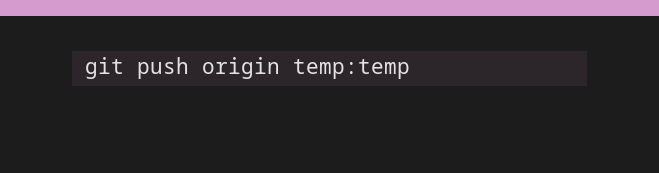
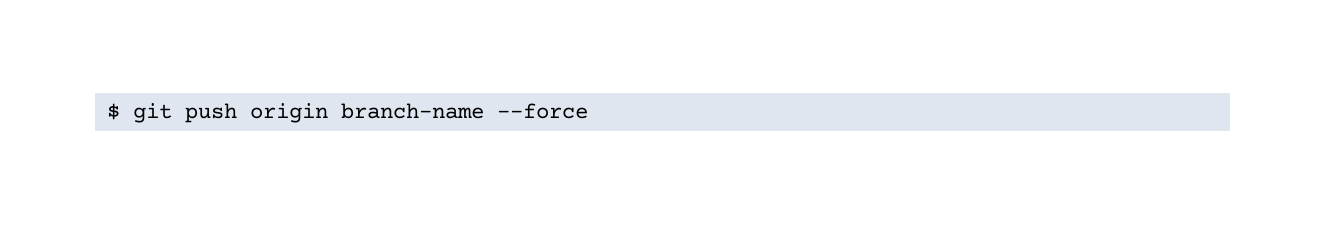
- git push origin temp:temp
+ $ git push origin branch-name --force

